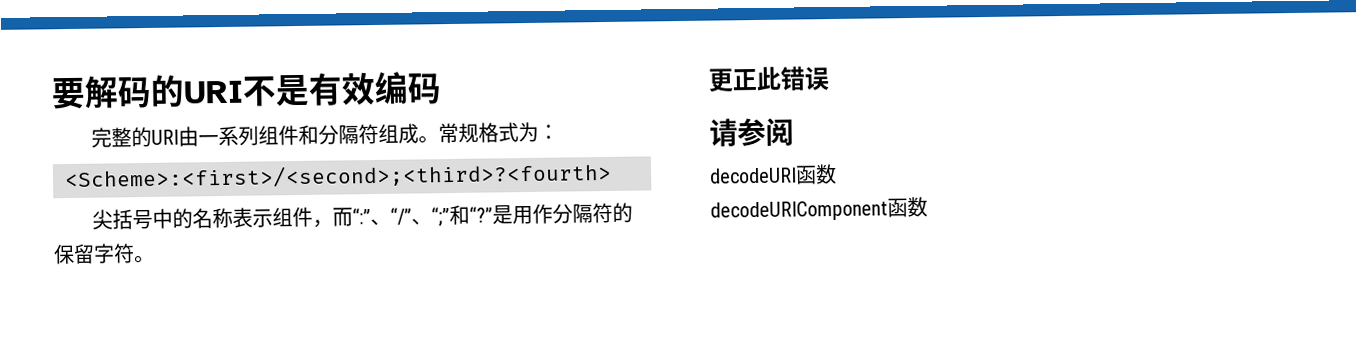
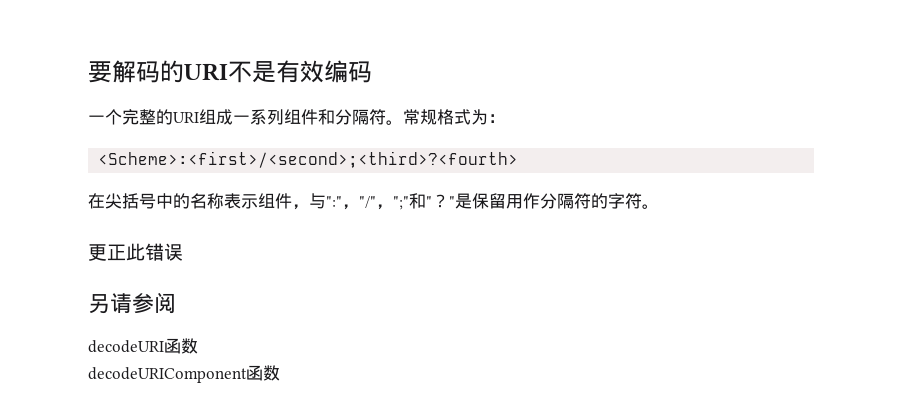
- 完整的URI由一系列组件和分隔符组成。
+ 一个完整的URI组成一系列组件和分隔符。
- 尖括号中的名称表示组件，而“:”、“/”、“;”和“?”是用作分隔符的保留字符。
+ 在尖括号中的名称表示组件，与":"，"/"，";"和"？"是保留用作分隔符的字符。
- 请参阅
+ 另请参阅

